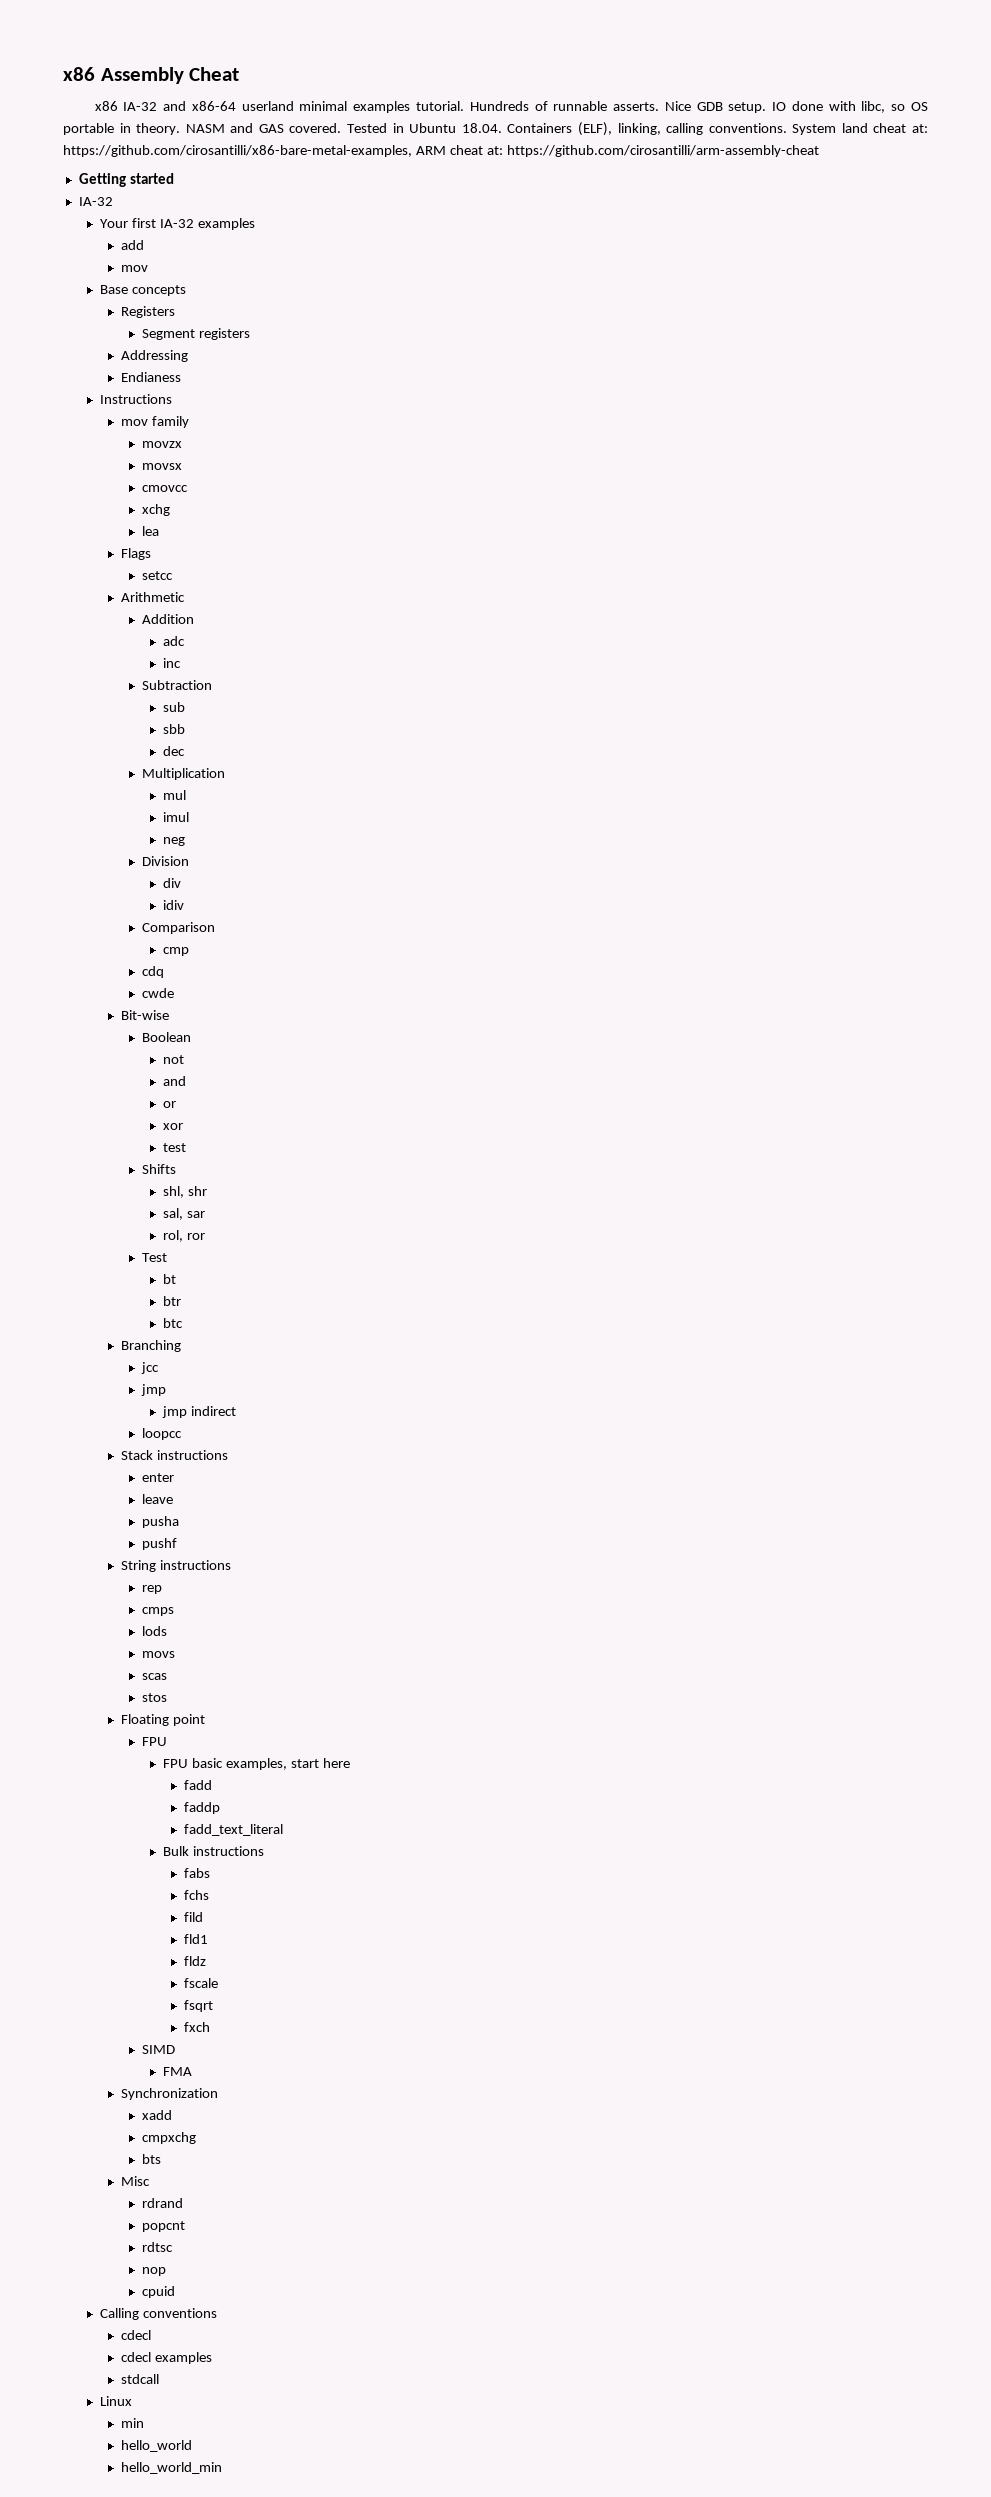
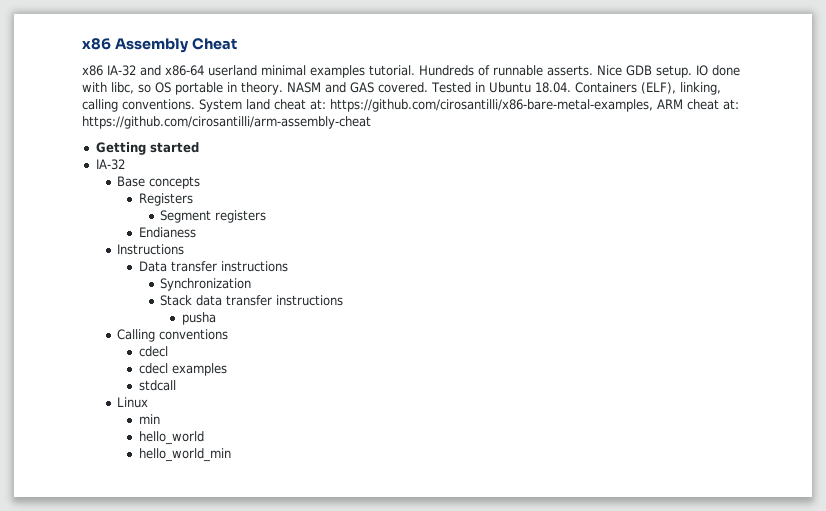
- Your first IA-32 examples
- add
- mov
- Addressing
- mov family
- movzx
- movsx
- cmovcc
- xchg
- lea
- Flags
- setcc
- Arithmetic
- Addition
- adc
- inc
- Subtraction
- sub
- sbb
- dec
- Multiplication
- mul
- imul
- neg
- Division
- div
- idiv
- Comparison
- cmp
- cdq
- cwde
- Bit-wise
- Boolean
- not
- and
- or
- xor
- test
- Shifts
- shl, shr
- sal, sar
- rol, ror
- Test
- bt
- btr
- btc
- Branching
- jcc
- jmp
- jmp indirect
- loopcc
- Stack instructions
- enter
- leave
+ Data transfer instructions
+ Synchronization
+ Stack data transfer instructions
  pusha
- pushf
- String instructions
- rep
- cmps
- lods
- movs
- scas
- stos
- Floating point
- FPU
- FPU basic examples, start here
- fadd
- faddp
- fadd_text_literal
- Bulk instructions
- fabs
- fchs
- fild
- fld1
- fldz
- fscale
- fsqrt
- fxch
- SIMD
- FMA
- Synchronization
- xadd
- cmpxchg
- bts
- Misc
- rdrand
- popcnt
- rdtsc
- nop
- cpuid

